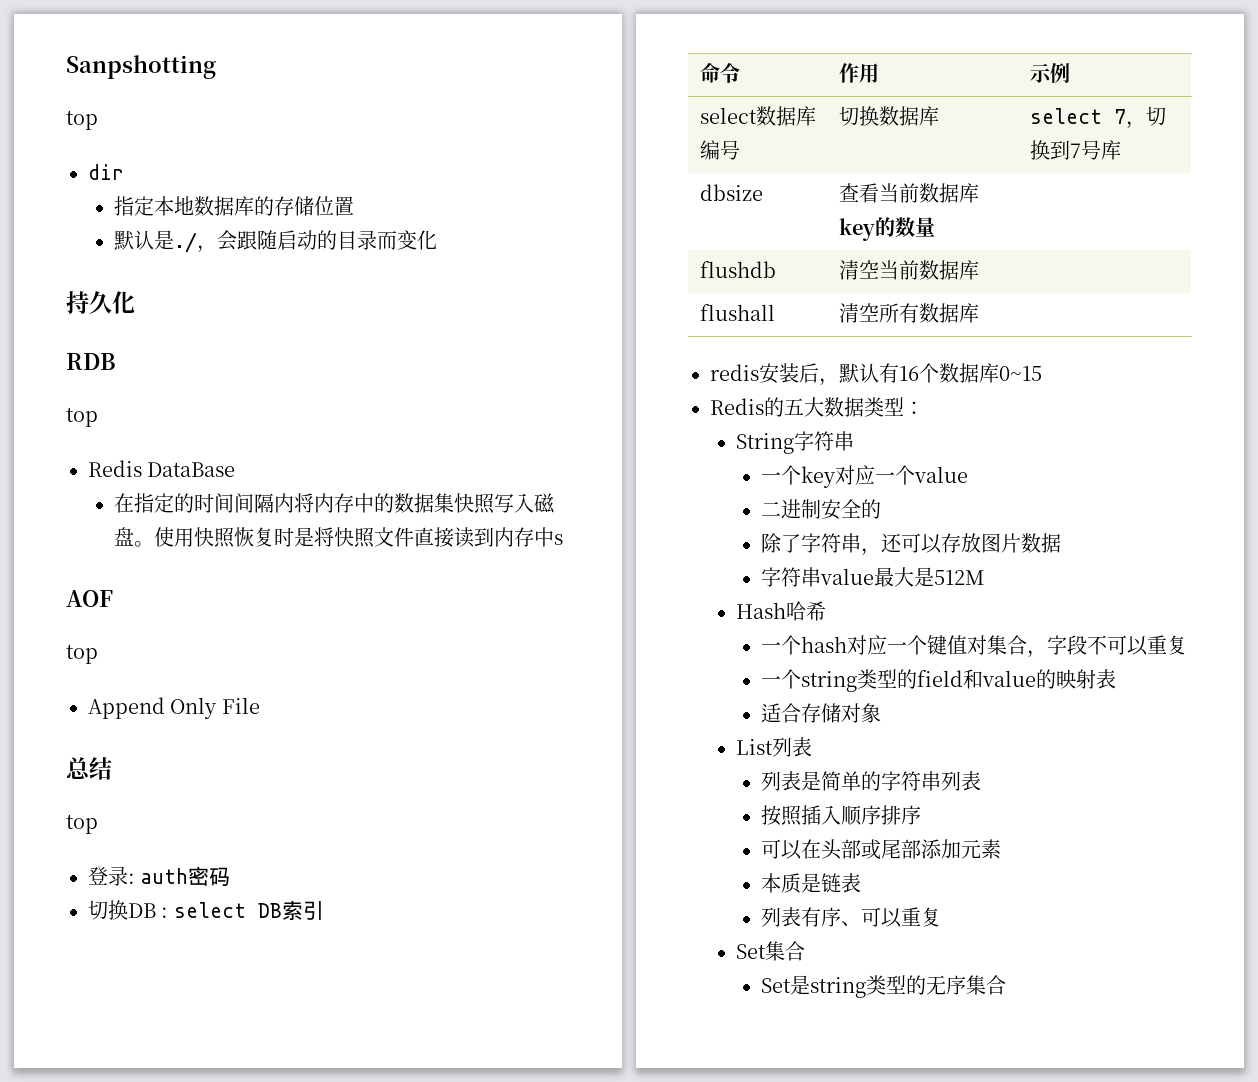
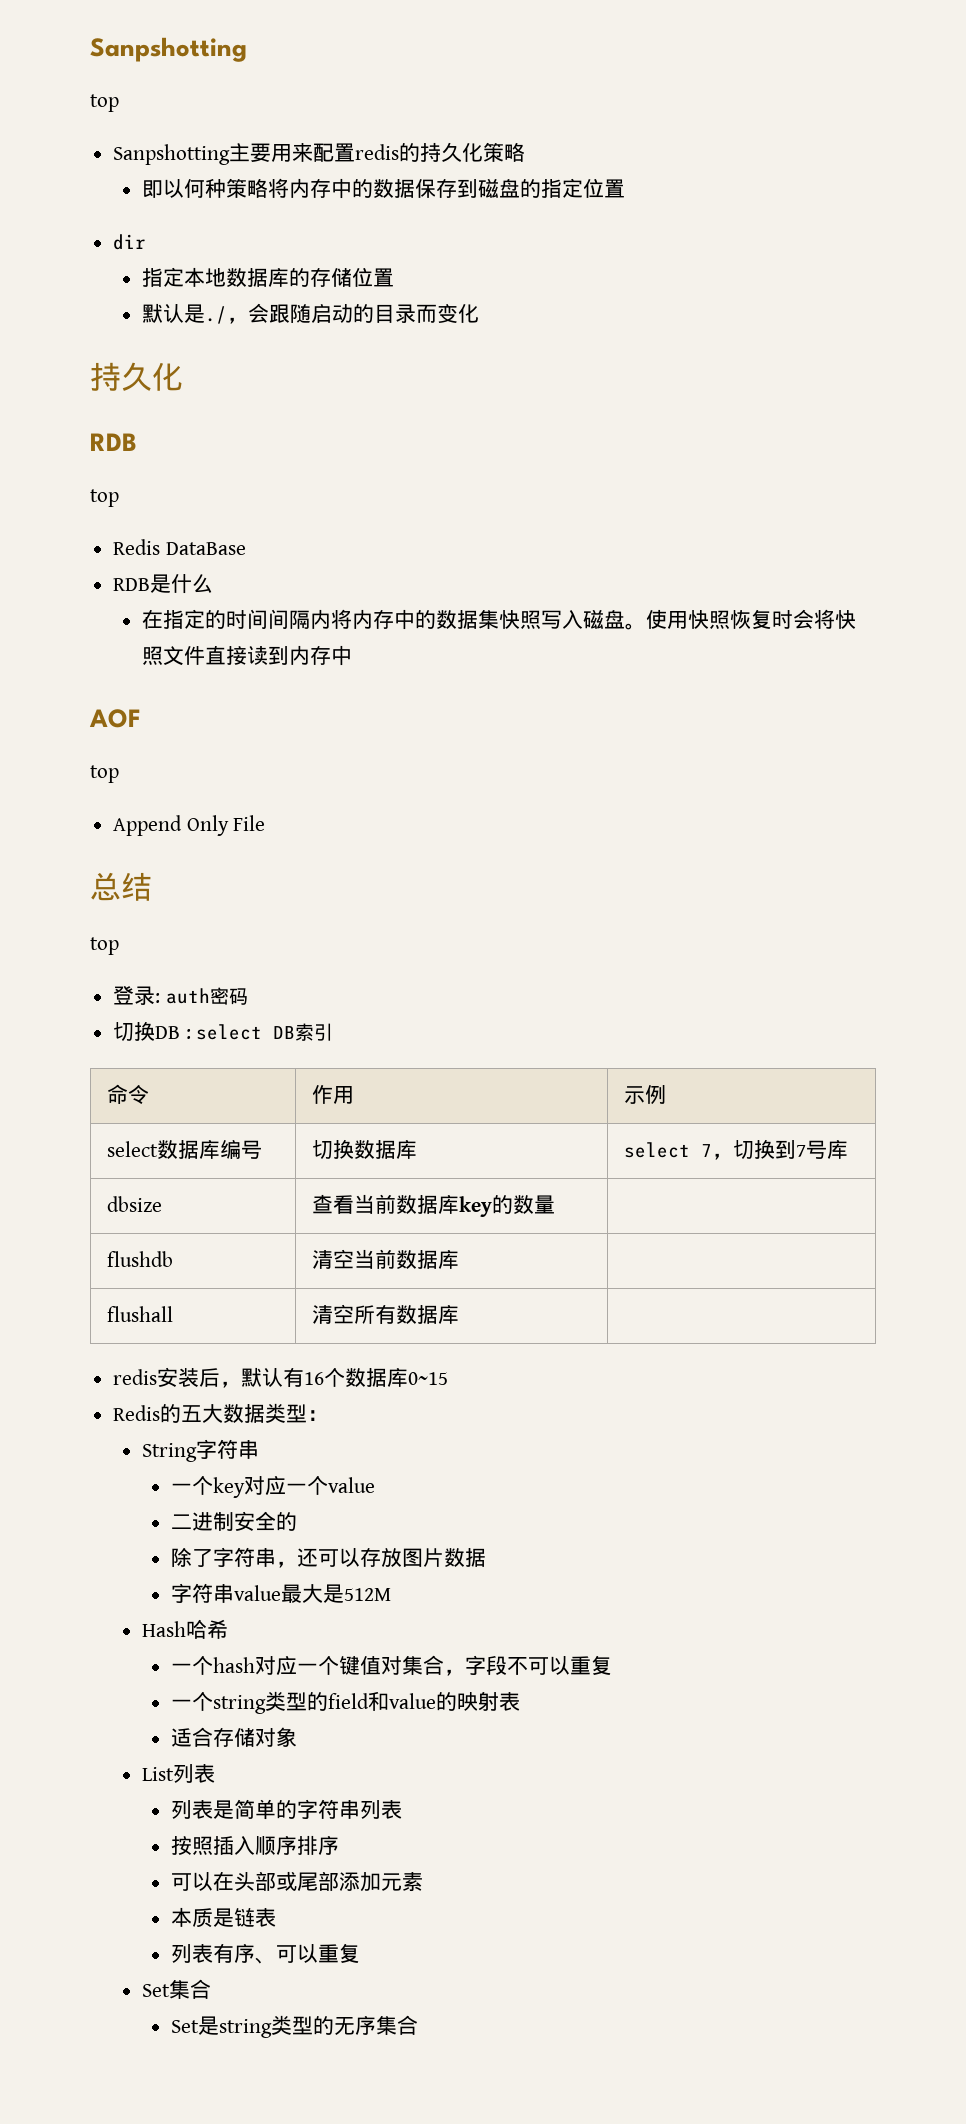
+ Sanpshotting主要用来配置redis的持久化策略
+ 即以何种策略将内存中的数据保存到磁盘的指定位置
+ RDB是什么
- 使用快照恢复时是将快照文件直接读到内存中s
+ 使用快照恢复时会将快照文件直接读到内存中

